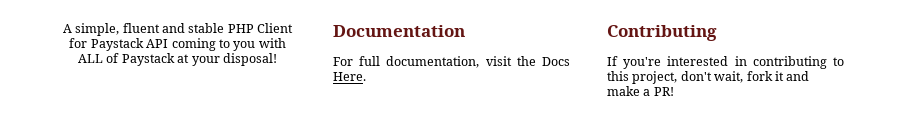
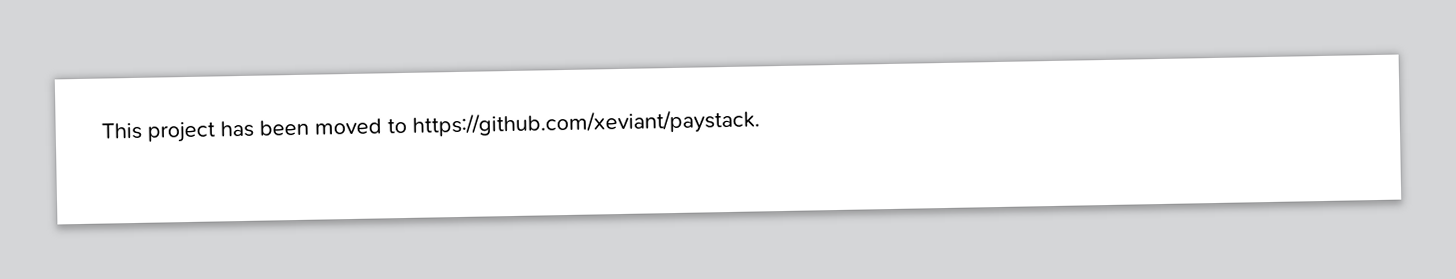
- A simple, fluent and stable PHP Client for Paystack API coming to you with ALL of Paystack at your disposal!
- Documentation
- For full documentation, visit the Docs Here.
- Contributing
- If you're interested in contributing to this project, don't wait, fork it and make a PR!
+ This project has been moved to https://github.com/xeviant/paystack.

